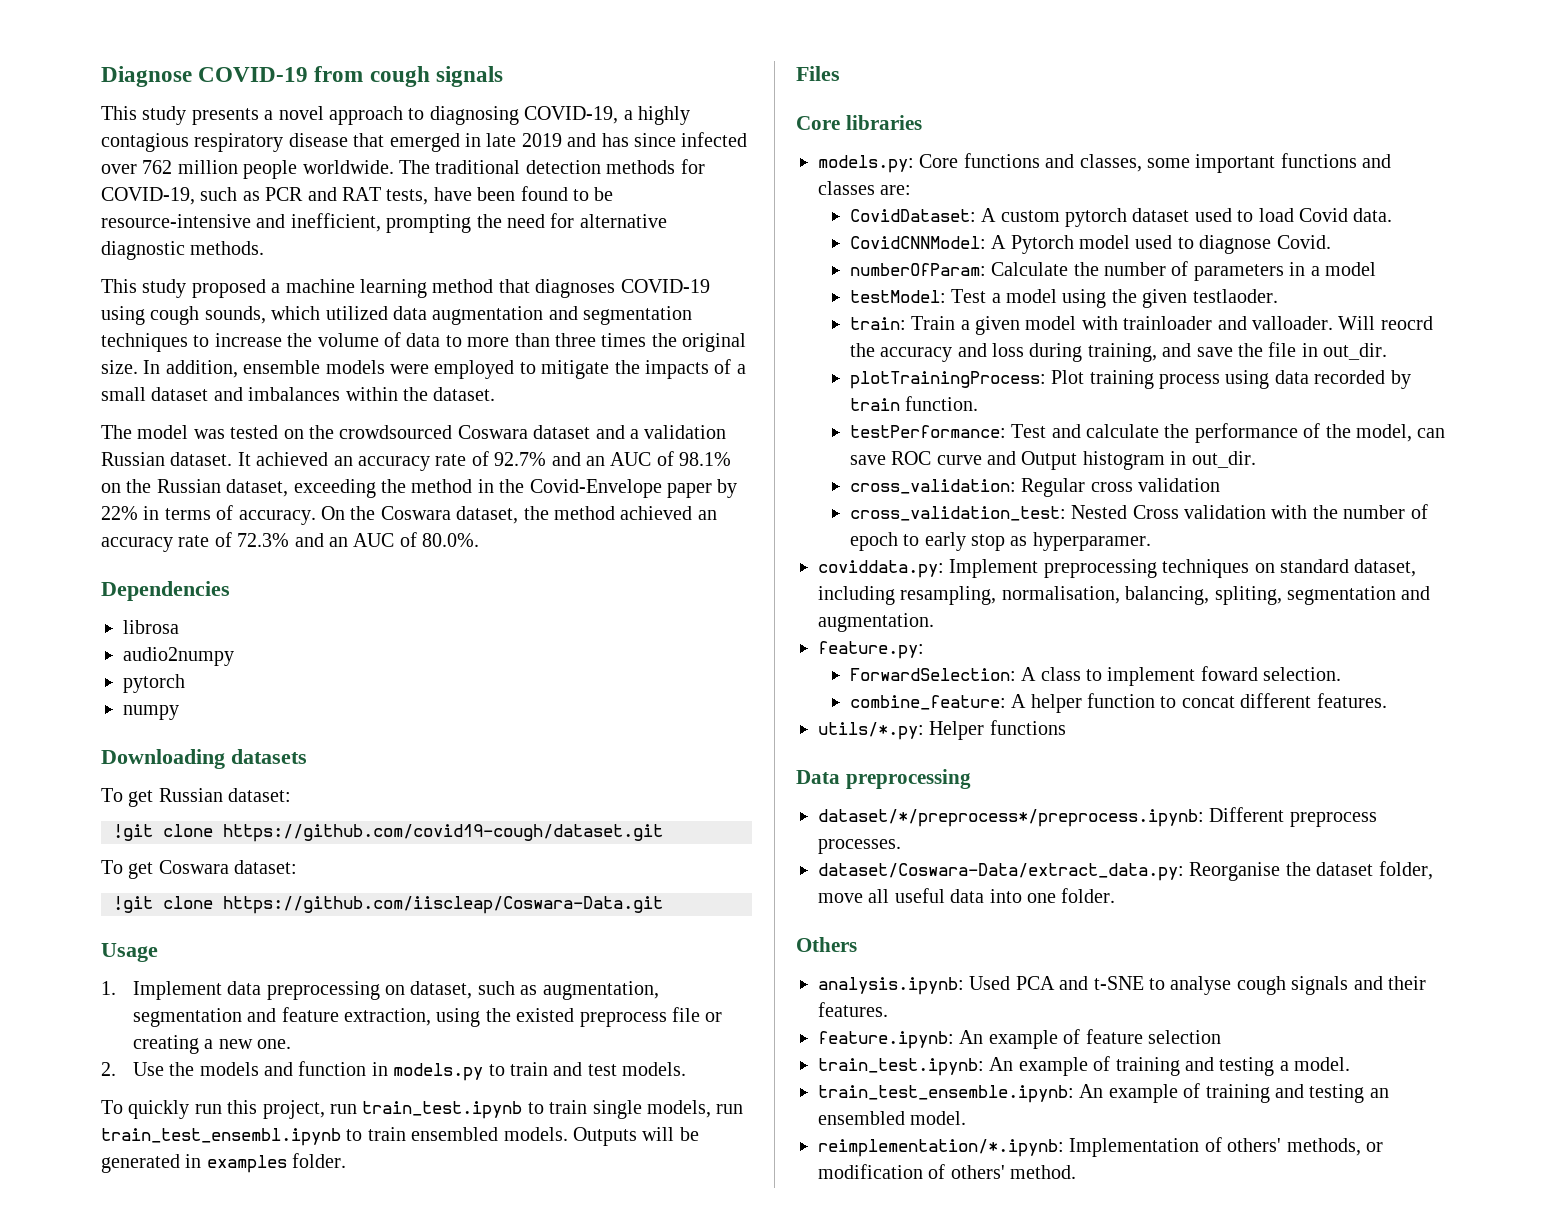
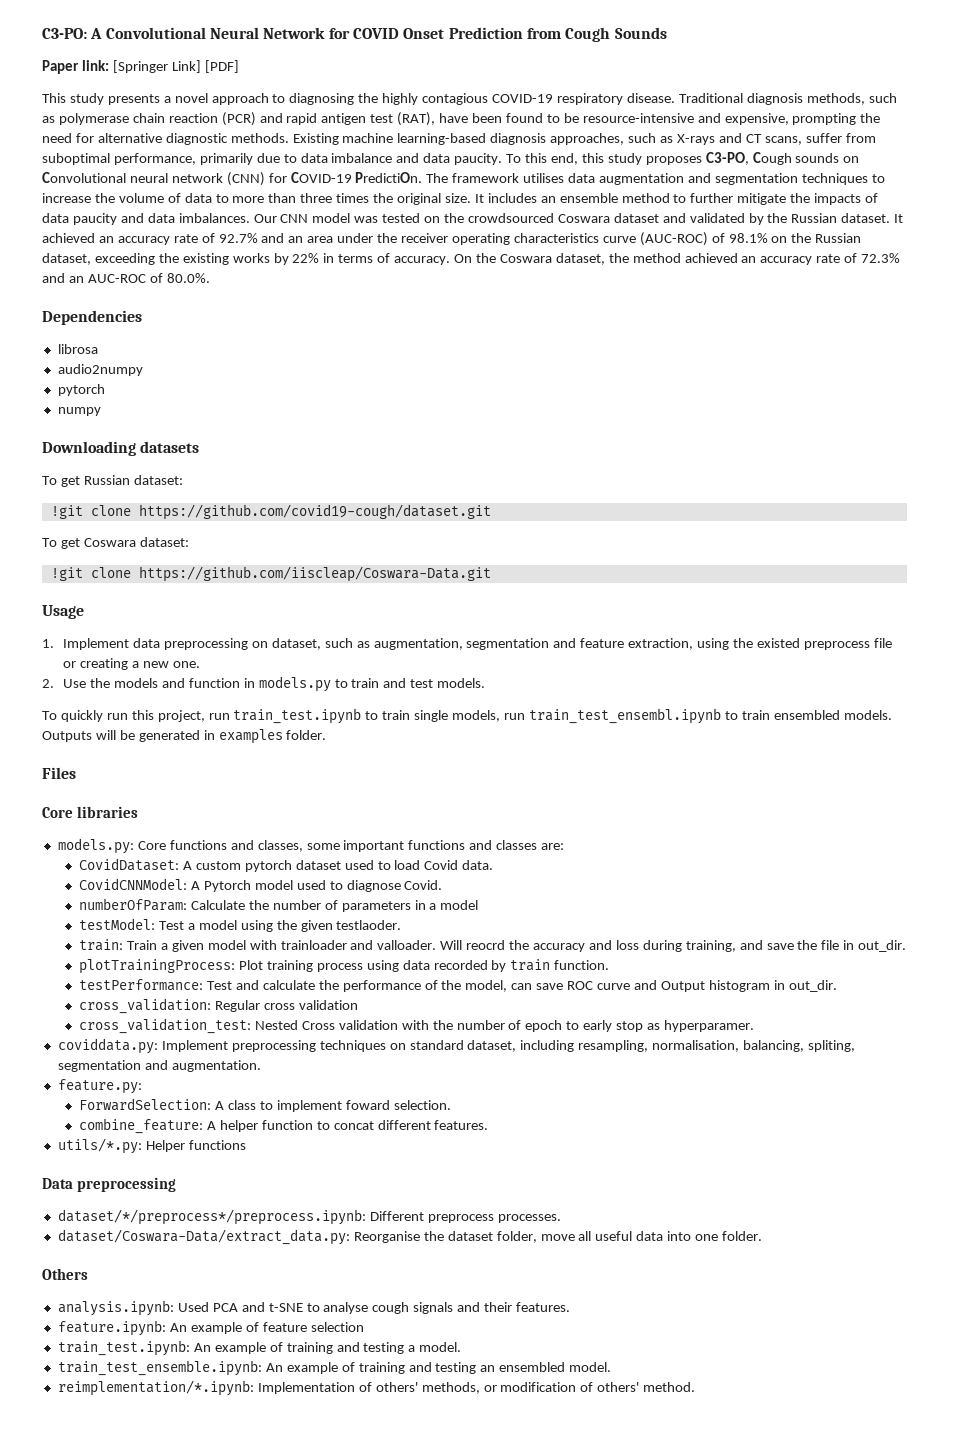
- Diagnose COVID-19 from cough signals
+ C3-PO: A Convolutional Neural Network for COVID Onset Prediction from Cough Sounds
+ Paper link: [Springer Link] [PDF]
- This study presents a novel approach to diagnosing COVID-19, a highly contagious respiratory disease that emerged in late 2019 and has since infected over 762 million people worldwide. The traditional detection methods for COVID-19, such as PCR and RAT tests, have been found to be resource-intensive and inefficient, prompting the need for alternative diagnostic methods.
- This study proposed a machine learning method that diagnoses COVID-19 using cough sounds, which utilized data augmentation and segmentation techniques to increase the volume of data to more than three times the original size.
+ This study presents a novel approach to diagnosing the highly contagious COVID-19 respiratory disease. Traditional diagnosis methods, such as polymerase chain reaction (PCR) and rapid antigen test (RAT), have been found to be resource-intensive and expensive, prompting the need for alternative diagnostic methods. Existing machine learning-based diagnosis approaches, such as X-rays and CT scans, suffer from suboptimal performance, primarily due to data imbalance and data paucity. To this end, this study proposes C3-PO, Cough sounds on Convolutional neural network (CNN) for COVID-19 PredictiOn. The framework utilises data augmentation and segmentation techniques to increase the volume of data to more than three times the original size.
- In addition, ensemble models were employed to mitigate the impacts of a small dataset and imbalances within the dataset.
- The model was tested on the crowdsourced Coswara dataset and a validation Russian dataset.
+ It includes an ensemble method to further mitigate the impacts of data paucity and data imbalances. Our CNN model was tested on the crowdsourced Coswara dataset and validated by the Russian dataset.
- It achieved an accuracy rate of 92.7% and an AUC of 98.1% on the Russian dataset, exceeding the method in the Covid-Envelope paper by 22% in terms of accuracy.
+ It achieved an accuracy rate of 92.7% and an area under the receiver operating characteristics curve (AUC-ROC) of 98.1% on the Russian dataset, exceeding the existing works by 22% in terms of accuracy.
- On the Coswara dataset, the method achieved an accuracy rate of 72.3% and an AUC of 80.0%.
+ On the Coswara dataset, the method achieved an accuracy rate of 72.3% and an AUC-ROC of 80.0%.

